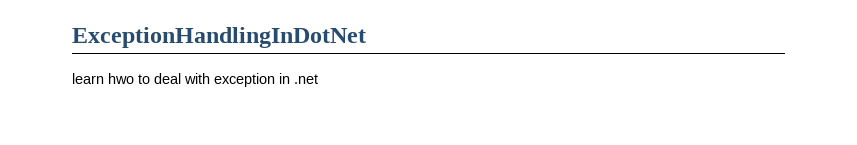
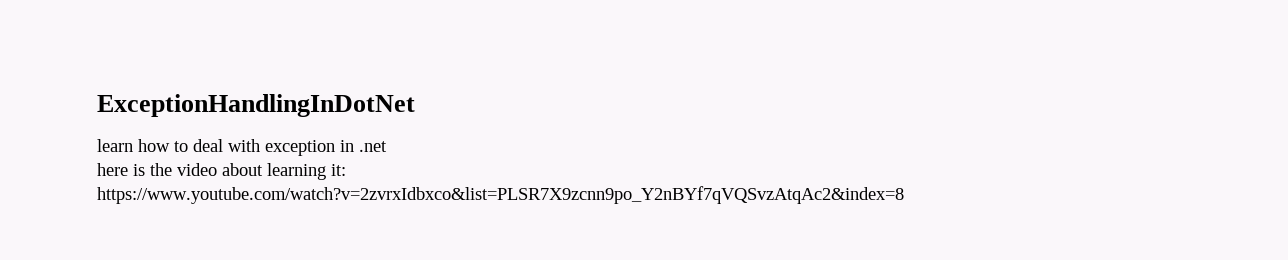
- learn hwo to deal with exception in .net
+ learn how to deal with exception in .net
+ here is the video about learning it:
+ https://www.youtube.com/watch?v=2zvrxIdbxco&list=PLSR7X9zcnn9po_Y2nBYf7qVQSvzAtqAc2&index=8

